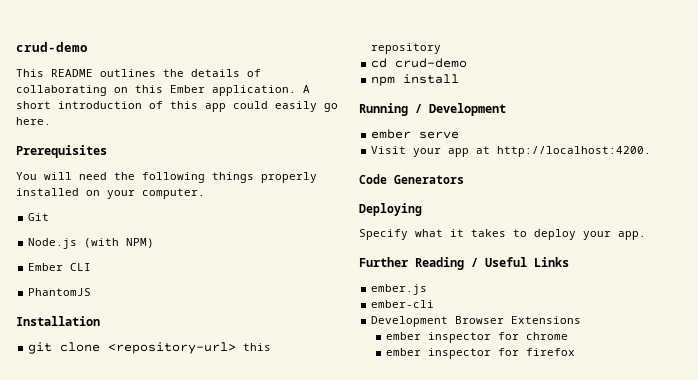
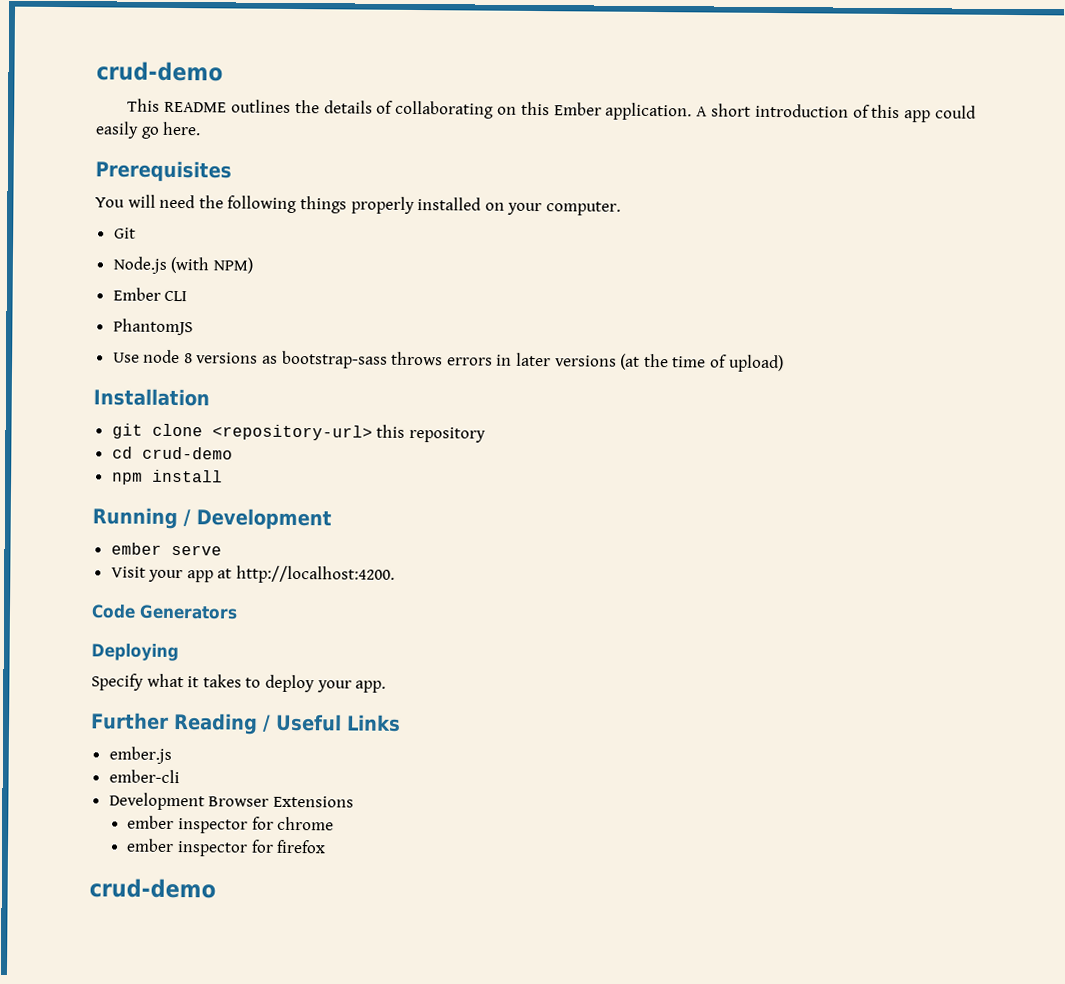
+ Use node 8 versions as bootstrap-sass throws errors in later versions (at the time of upload)
  ember inspector for firefox
+ crud-demo

